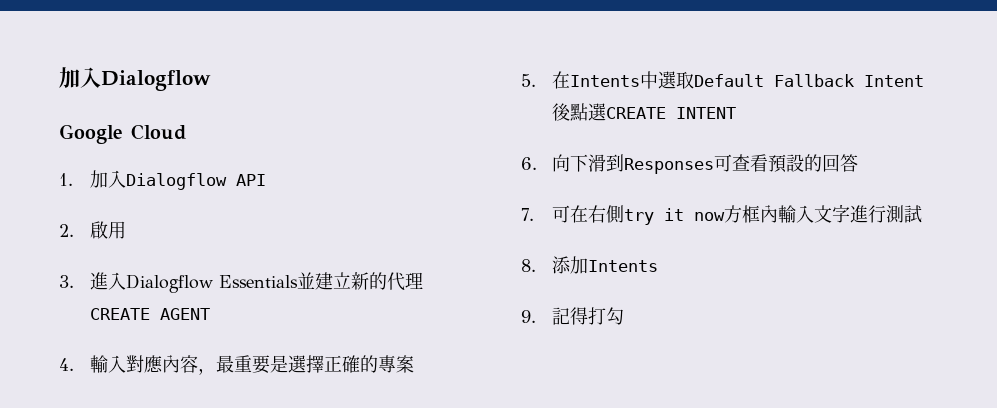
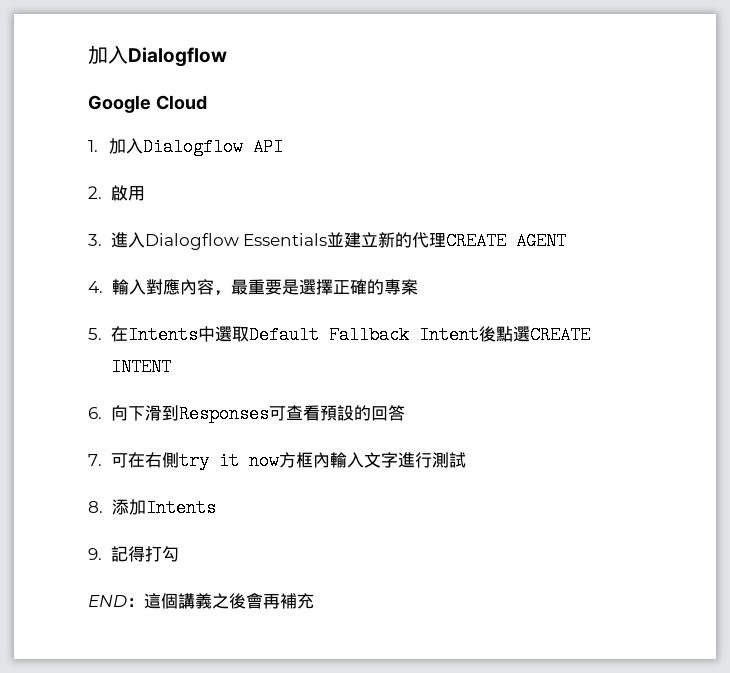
+ END：這個講義之後會再補充

